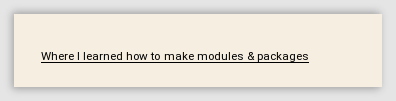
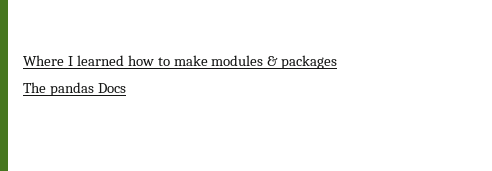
+ The pandas Docs

